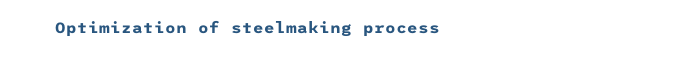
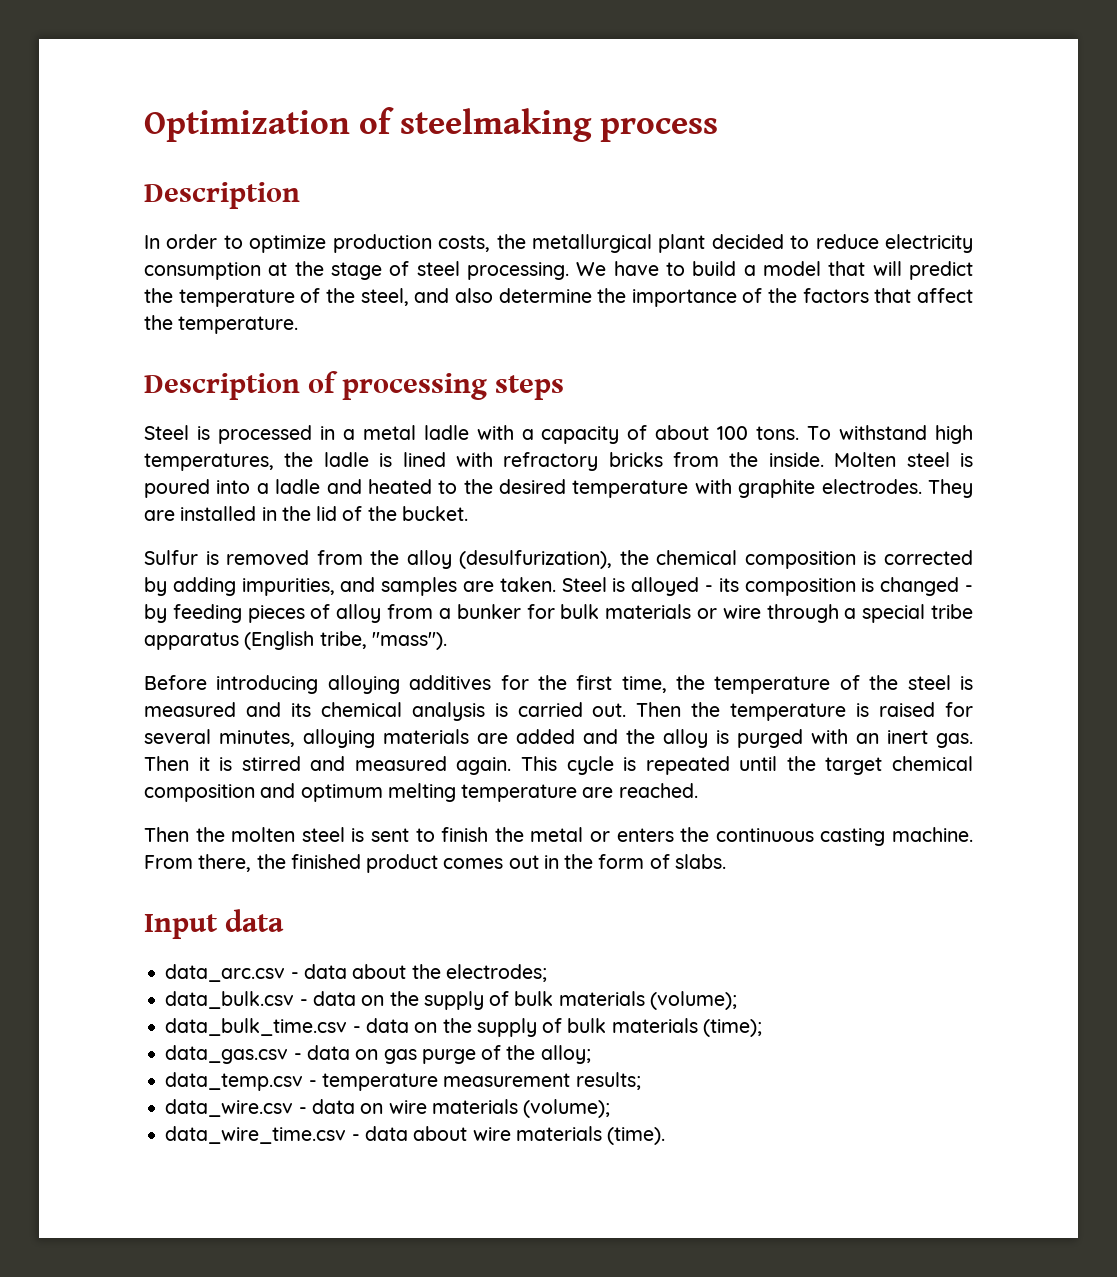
  Optimization of steelmaking process
+ Description
+ In order to optimize production costs, the metallurgical plant decided to reduce electricity consumption at the stage of steel processing. We have to build a model that will predict the temperature of the steel, and also determine the importance of the factors that affect the temperature.
+ Description of processing steps
+ Steel is processed in a metal ladle with a capacity of about 100 tons. To withstand high temperatures, the ladle is lined with refractory bricks from the inside. Molten steel is poured into a ladle and heated to the desired temperature with graphite electrodes. They are installed in the lid of the bucket.
+ Sulfur is removed from the alloy (desulfurization), the chemical composition is corrected by adding impurities, and samples are taken. Steel is alloyed - its composition is changed - by feeding pieces of alloy from a bunker for bulk materials or wire through a special tribe apparatus (English tribe, "mass").
+ Before introducing alloying additives for the first time, the temperature of the steel is measured and its chemical analysis is carried out. Then the temperature is raised for several minutes, alloying materials are added and the alloy is purged with an inert gas. Then it is stirred and measured again. This cycle is repeated until the target chemical composition and optimum melting temperature are reached.
+ Then the molten steel is sent to finish the metal or enters the continuous casting machine. From there, the finished product comes out in the form of slabs.
+ Input data
+ data_arc.csv - data about the electrodes;
+ data_bulk.csv - data on the supply of bulk materials (volume);
+ data_bulk_time.csv - data on the supply of bulk materials (time);
+ data_gas.csv - data on gas purge of the alloy;
+ data_temp.csv - temperature measurement results;
+ data_wire.csv - data on wire materials (volume);
+ data_wire_time.csv - data about wire materials (time).

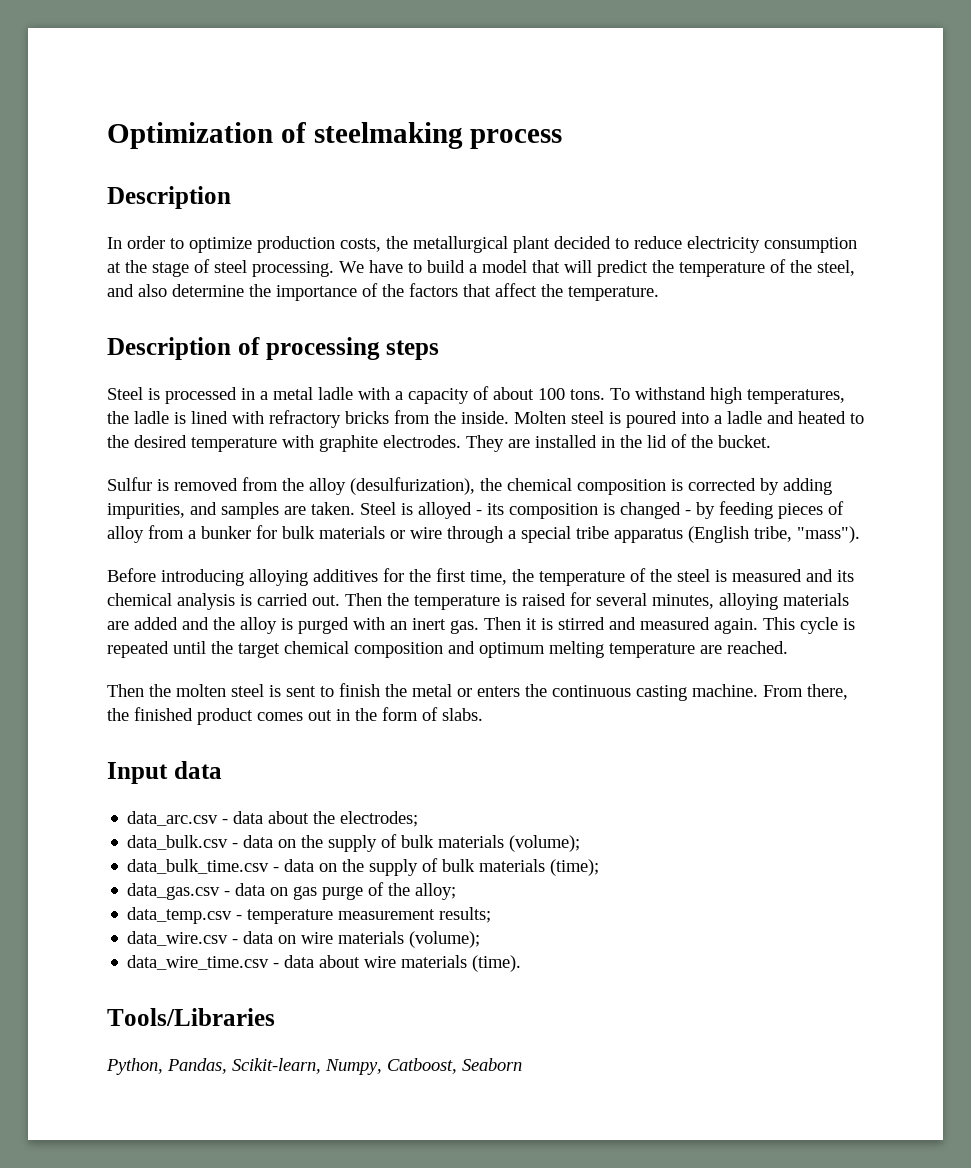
+ Tools/Libraries
+ Python, Pandas, Scikit-learn, Numpy, Catboost, Seaborn

